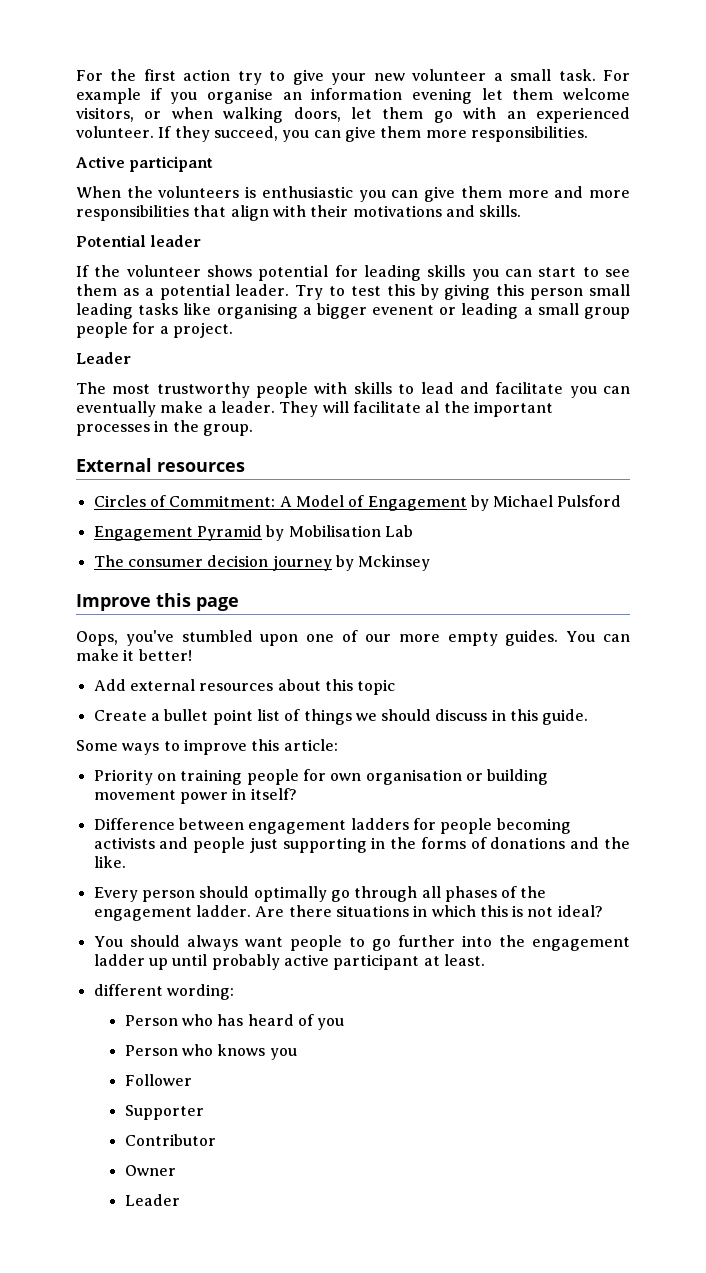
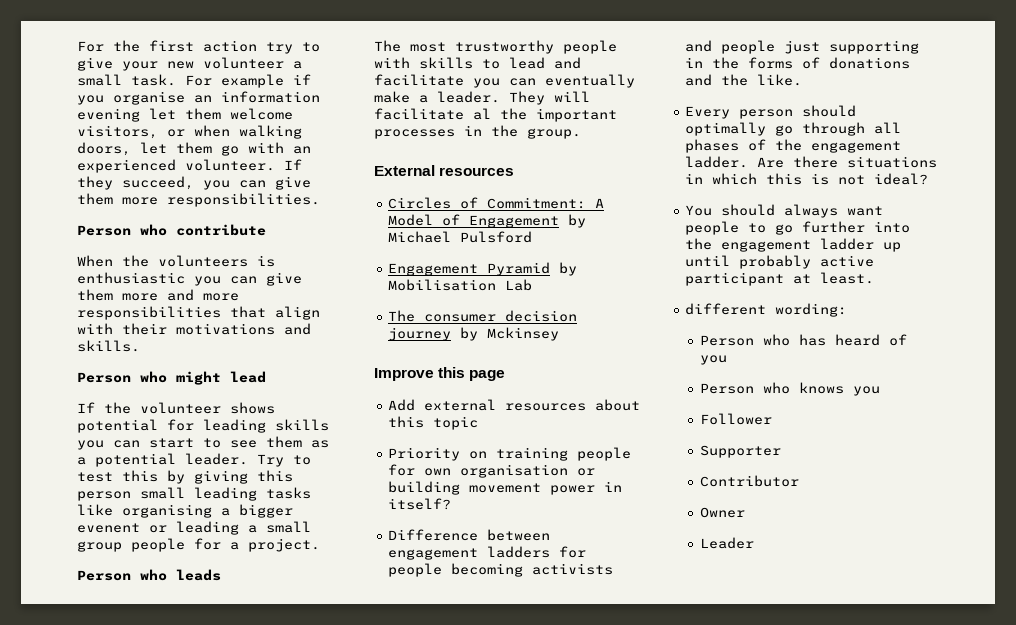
- Active participant
+ Person who contribute
- Potential leader
+ Person who might lead
  Try to test this by giving this person small leading tasks like organising a bigger evenent or leading a small group people for a project.
- Leader
+ Person who leads
- Oops, you've stumbled upon one of our more empty guides. You can make it better!
- Create a bullet point list of things we should discuss in this guide.
- Some ways to improve this article:

